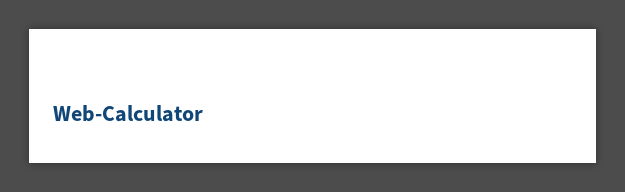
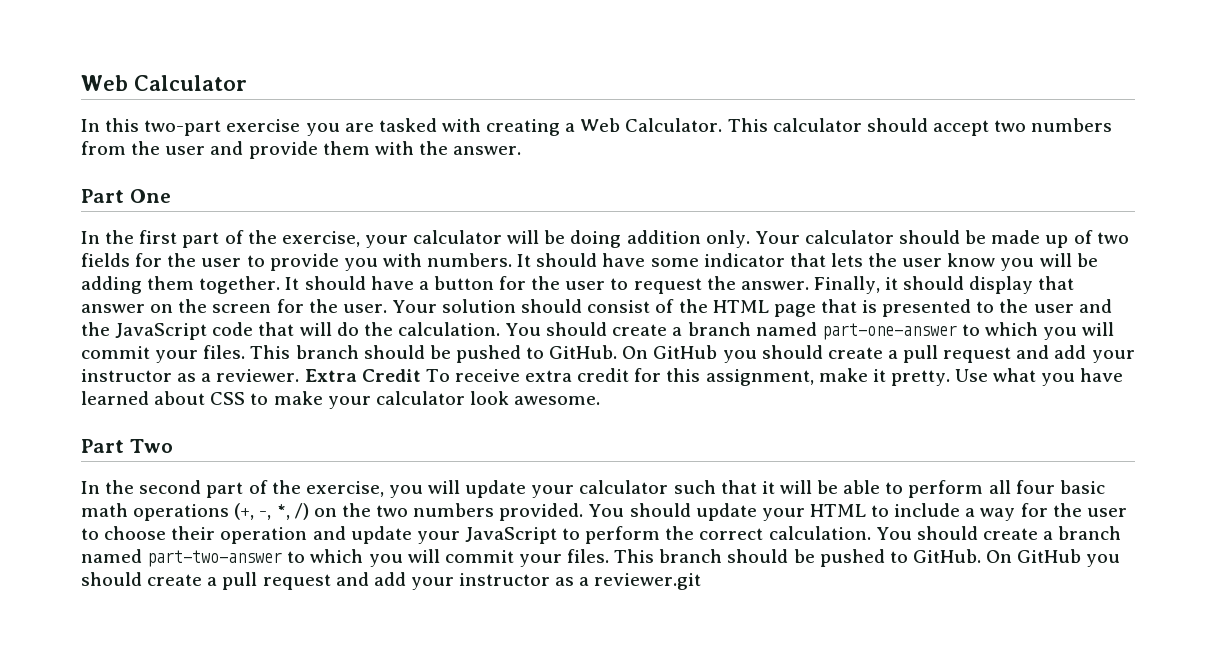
- Web-Calculator
+ Web Calculator
+ In this two-part exercise you are tasked with creating a Web Calculator. This calculator should accept two numbers from the user and provide them with the answer.
+ Part One
+ In the first part of the exercise, your calculator will be doing addition only. Your calculator should be made up of two fields for the user to provide you with numbers. It should have some indicator that lets the user know you will be adding them together. It should have a button for the user to request the answer. Finally, it should display that answer on the screen for the user. Your solution should consist of the HTML page that is presented to the user and the JavaScript code that will do the calculation. You should create a branch named part-one-answer to which you will commit your files. This branch should be pushed to GitHub. On GitHub you should create a pull request and add your instructor as a reviewer. Extra Credit To receive extra credit for this assignment, make it pretty. Use what you have learned about CSS to make your calculator look awesome.
+ Part Two
+ In the second part of the exercise, you will update your calculator such that it will be able to perform all four basic math operations (+, -, *, /) on the two numbers provided. You should update your HTML to include a way for the user to choose their operation and update your JavaScript to perform the correct calculation. You should create a branch named part-two-answer to which you will commit your files. This branch should be pushed to GitHub. On GitHub you should create a pull request and add your instructor as a reviewer.git

